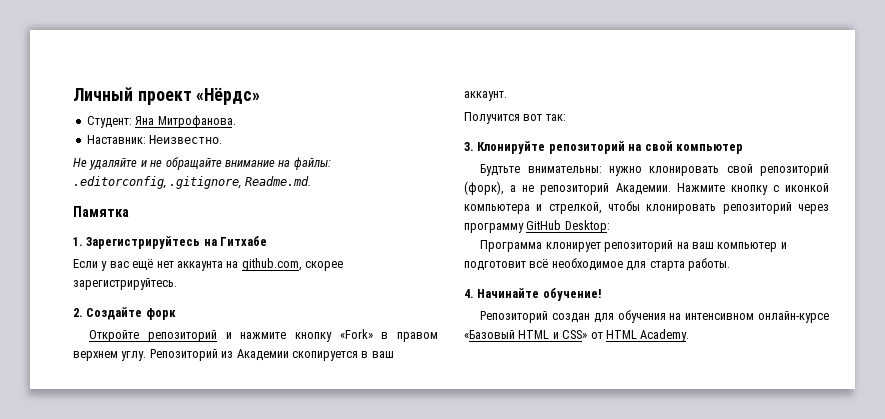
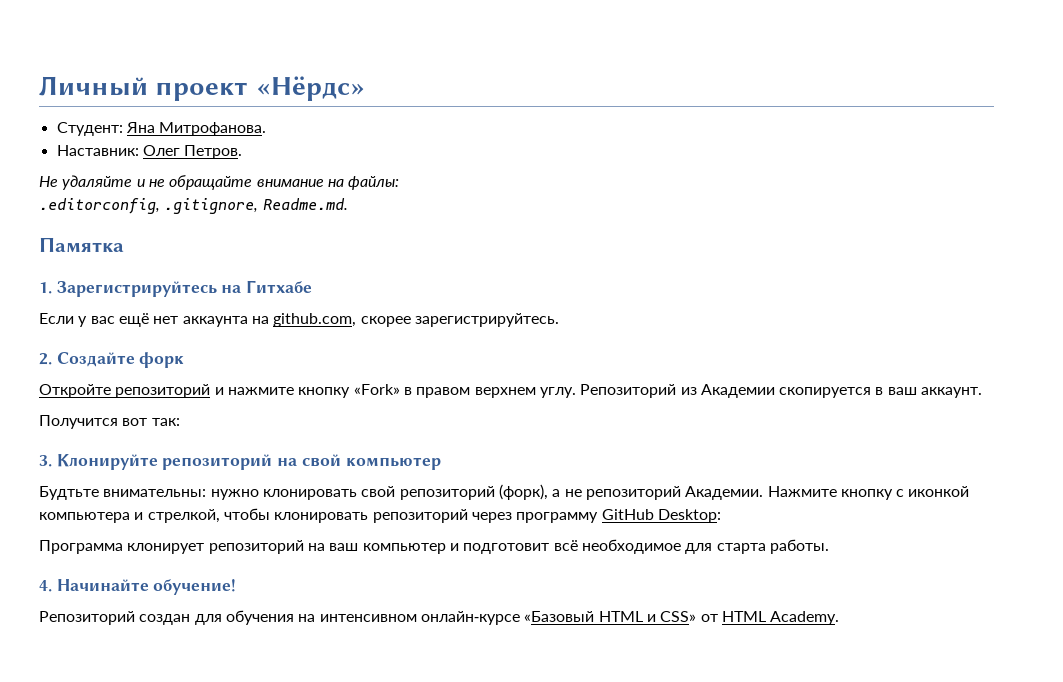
- Наставник: Неизвестно.
+ Наставник: Олег Петров.

